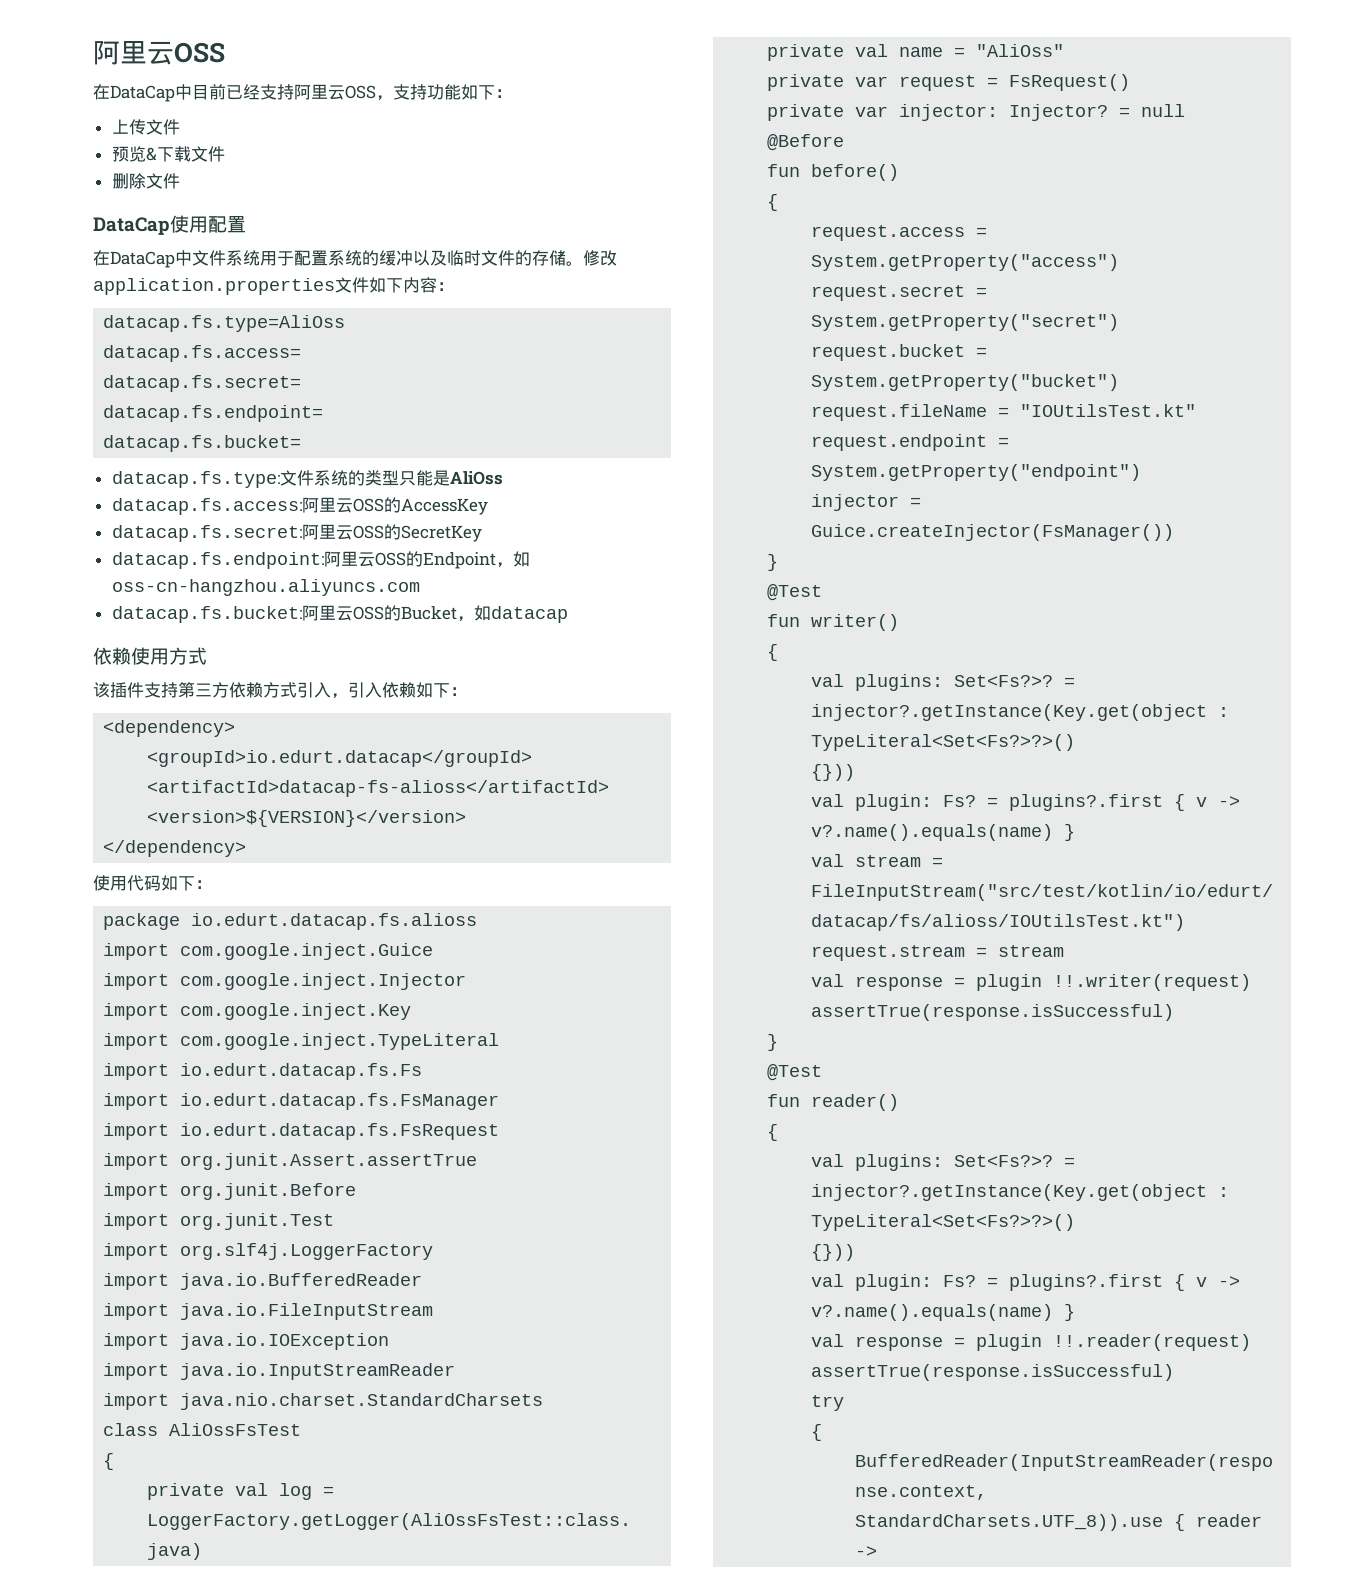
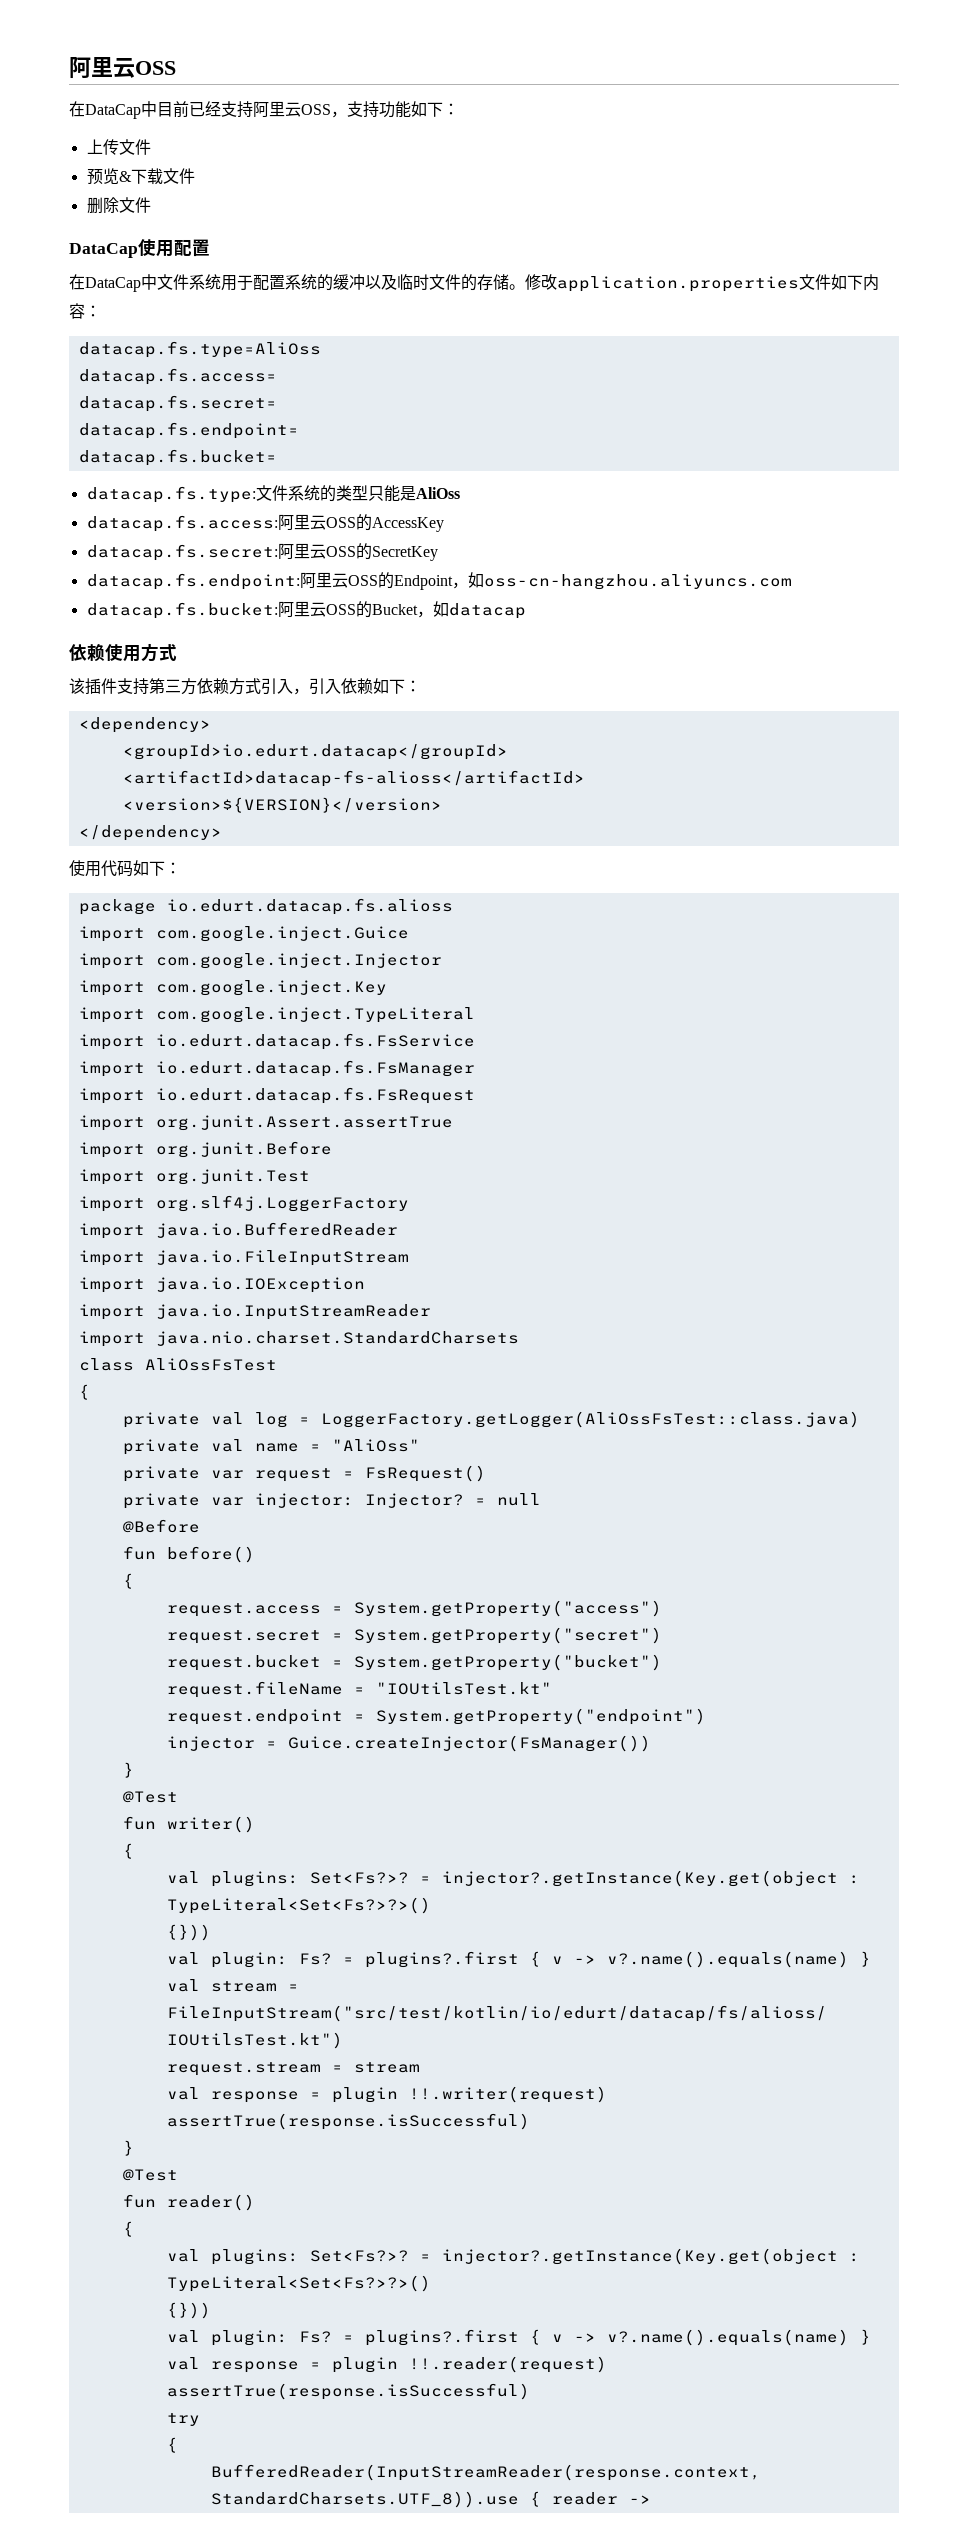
- import io.edurt.datacap.fs.Fs
+ import io.edurt.datacap.fs.FsService

